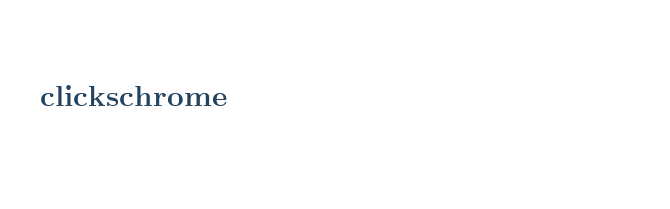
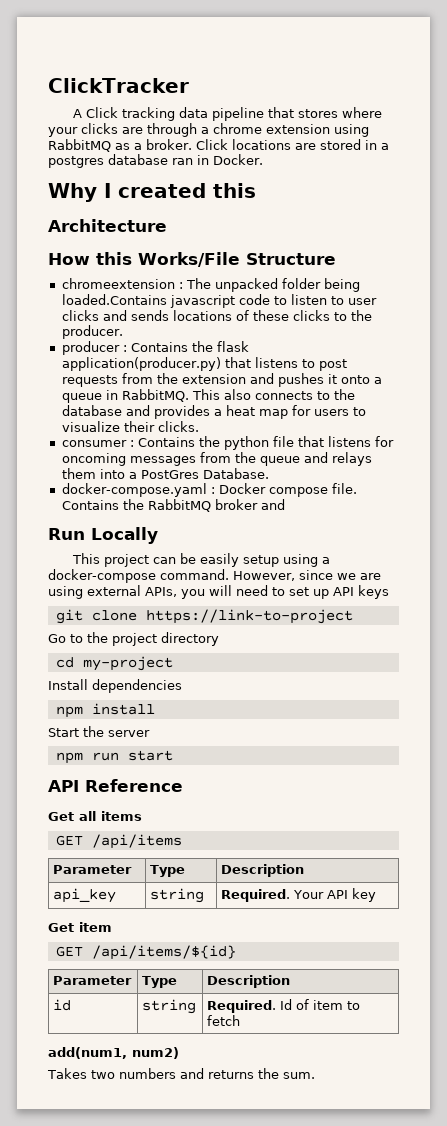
- clickschrome
+ ClickTracker
+ A Click tracking data pipeline that stores where your clicks are through a chrome extension using RabbitMQ as a broker. Click locations are stored in a postgres database ran in Docker.
+ Why I created this
+ Architecture
+ How this Works/File Structure
+ chromeextension : The unpacked folder being loaded.Contains javascript code to listen to user clicks and sends locations of these clicks to the producer.
+ producer : Contains the flask application(producer.py) that listens to post requests from the extension and pushes it onto a queue in RabbitMQ. This also connects to the database and provides a heat map for users to visualize their clicks.
+ consumer : Contains the python file that listens for oncoming messages from the queue and relays them into a PostGres Database.
+ docker-compose.yaml : Docker compose file. Contains the RabbitMQ broker and
+ Run Locally
+ This project can be easily setup using a docker-compose command. However, since we are using external APIs, you will need to set up API keys
+ git clone https://link-to-project
+ Go to the project directory
+ cd my-project
+ Install dependencies
+ npm install
+ Start the server
+ npm run start
+ API Reference
+ Get all items
+ GET /api/items
+ Parameter | Type | Description
+ api_key | string | Required. Your API key
+ Get item
+ GET /api/items/${id}
+ Parameter | Type | Description
+ id | string | Required. Id of item to fetch
+ add(num1, num2)
+ Takes two numbers and returns the sum.

